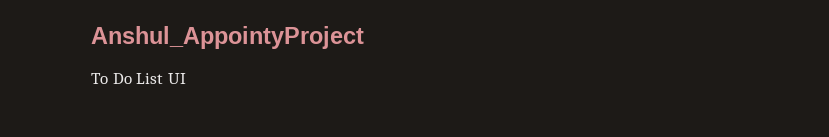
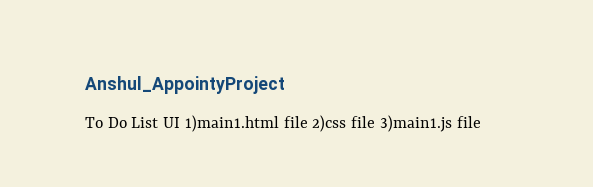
- To Do List UI
+ To Do List UI 1)main1.html file 2)css file 3)main1.js file

